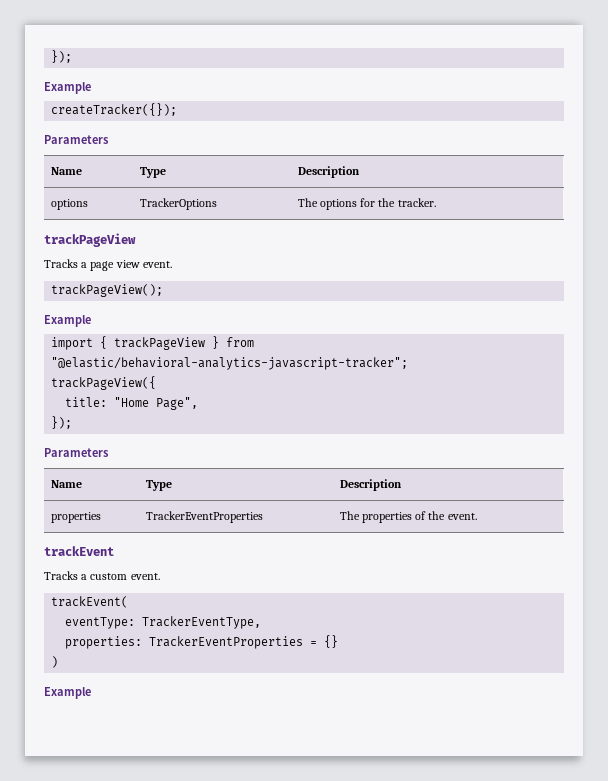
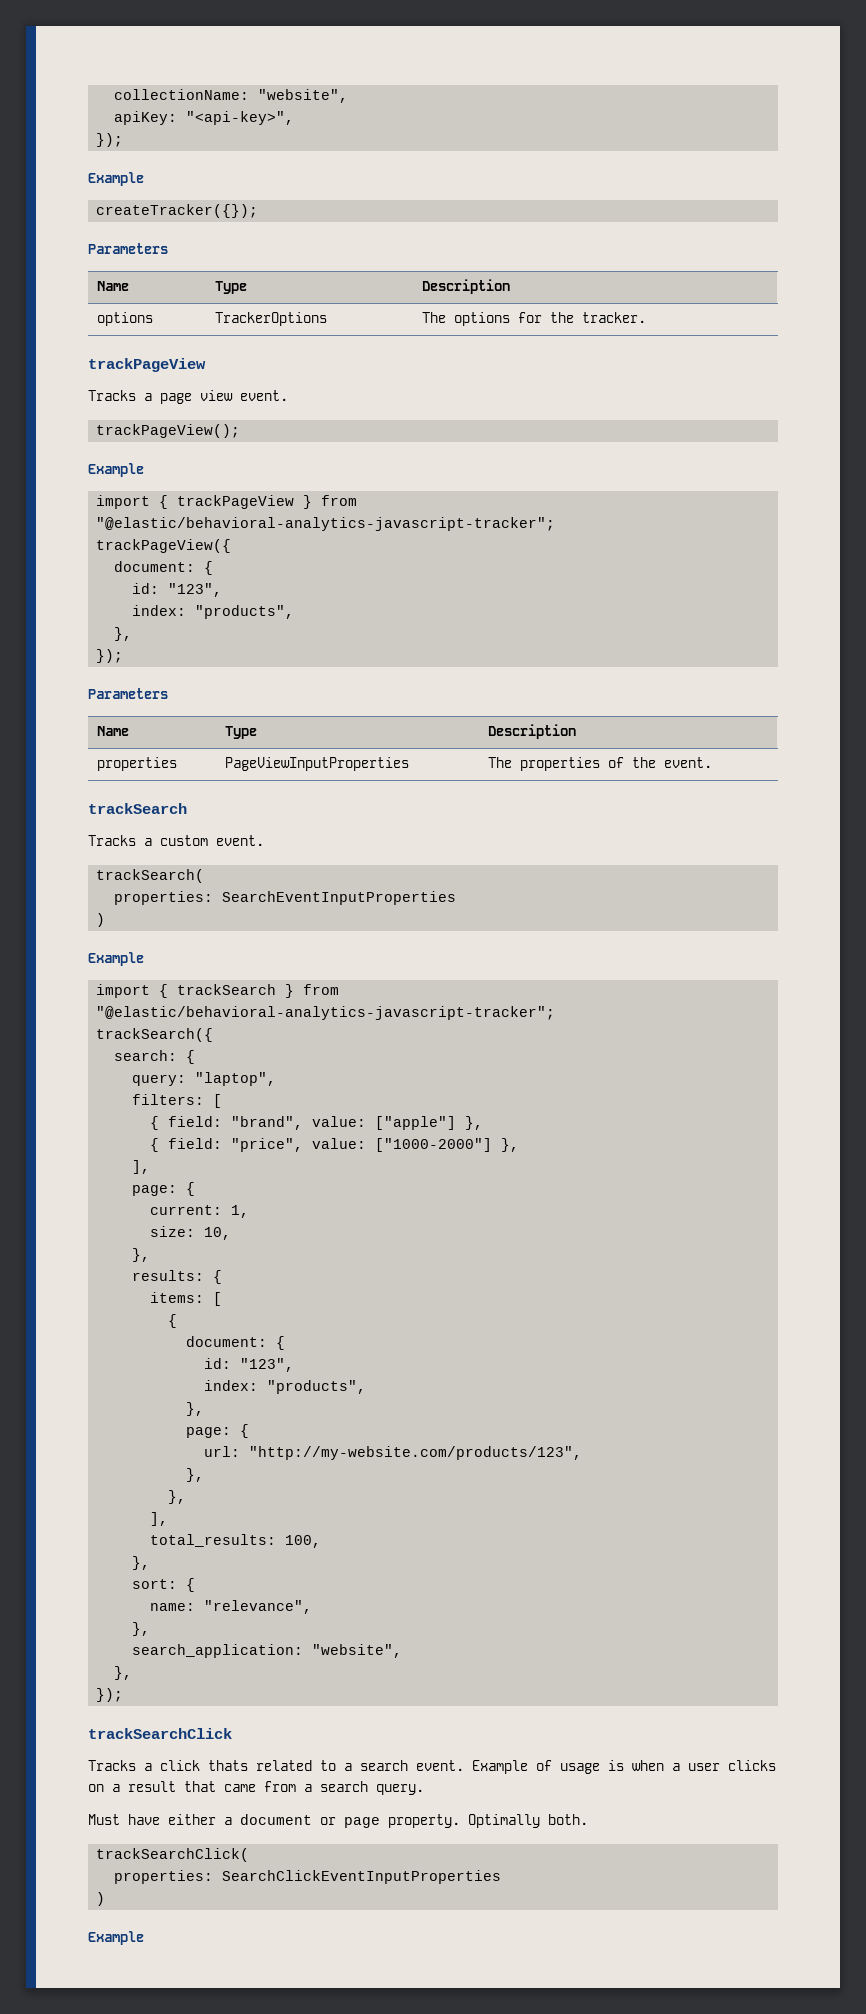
+ collectionName: "website",
+ apiKey: "<api-key>",
  trackPageView({
- title: "Home Page",
+ document: {
+ id: "123",
+ index: "products",
+ },
- properties | TrackerEventProperties | The properties of the event.
- trackEvent
+ properties | PageViewInputProperties | The properties of the event.
+ trackSearch
- trackEvent(
- eventType: TrackerEventType,
- properties: TrackerEventProperties = {}
+ trackSearch(
+ properties: SearchEventInputProperties
+ )
+ Example
+ import { trackSearch } from "@elastic/behavioral-analytics-javascript-tracker";
+ trackSearch({
+ search: {
+ query: "laptop",
+ filters: [
+ { field: "brand", value: ["apple"] },
+ { field: "price", value: ["1000-2000"] },
+ ],
+ page: {
+ current: 1,
+ size: 10,
+ },
+ results: {
+ items: [
+ {
+ document: {
+ id: "123",
+ index: "products",
+ },
+ page: {
+ url: "http://my-website.com/products/123",
+ },
+ },
+ ],
+ total_results: 100,
+ },
+ sort: {
+ name: "relevance",
+ },
+ search_application: "website",
+ },
+ });
+ trackSearchClick
+ Tracks a click thats related to a search event. Example of usage is when a user clicks on a result that came from a search query.
+ Must have either a document or page property. Optimally both.
+ trackSearchClick(
+ properties: SearchClickEventInputProperties

